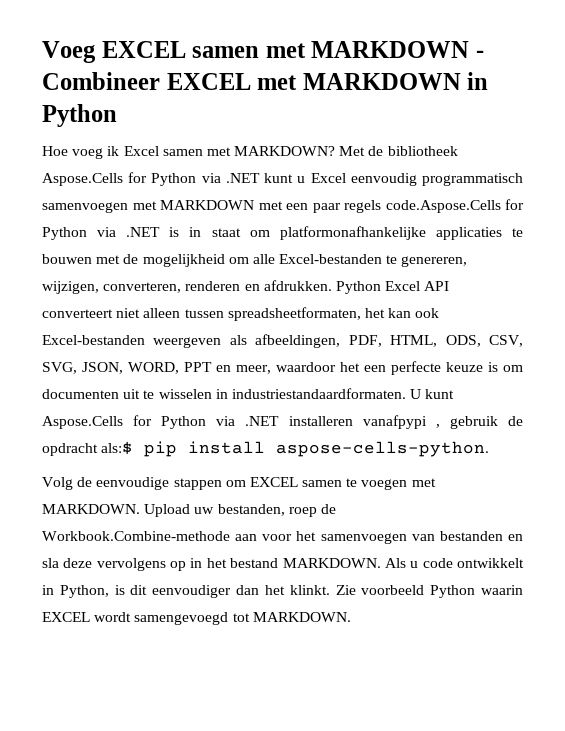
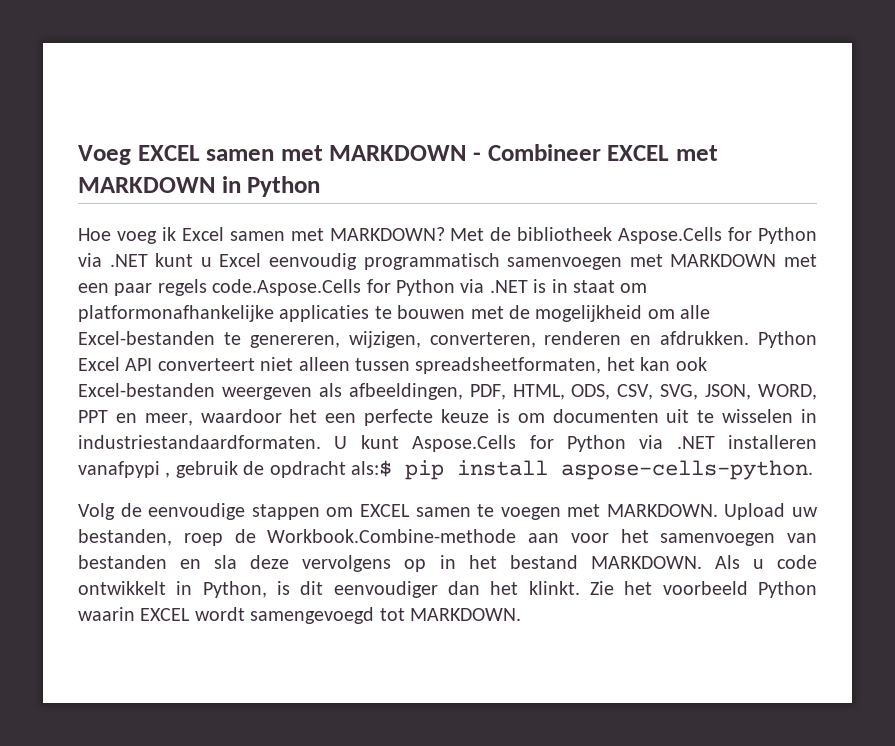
- Zie voorbeeld Python waarin EXCEL wordt samengevoegd tot MARKDOWN.
+ Zie het voorbeeld Python waarin EXCEL wordt samengevoegd tot MARKDOWN.

